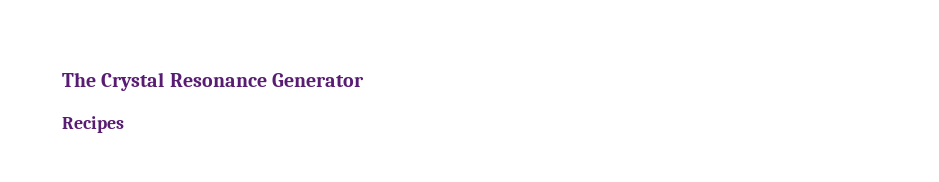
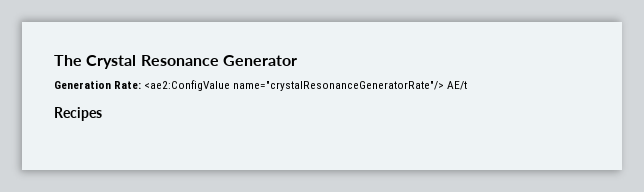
+ Generation Rate: <ae2:ConfigValue name="crystalResonanceGeneratorRate"/> AE/t

